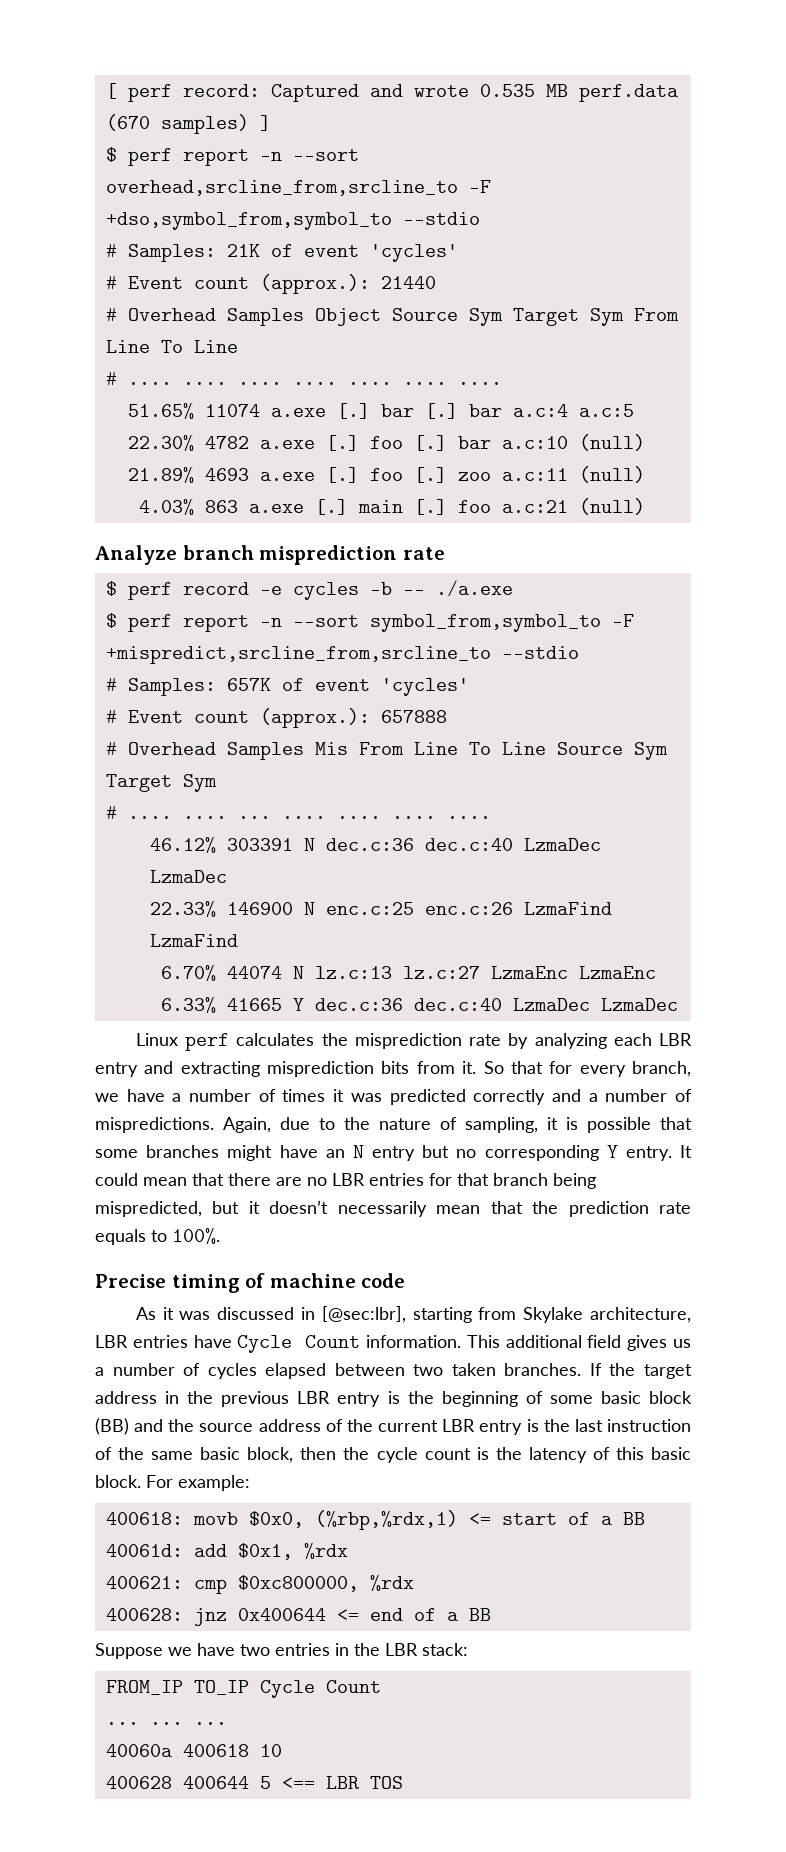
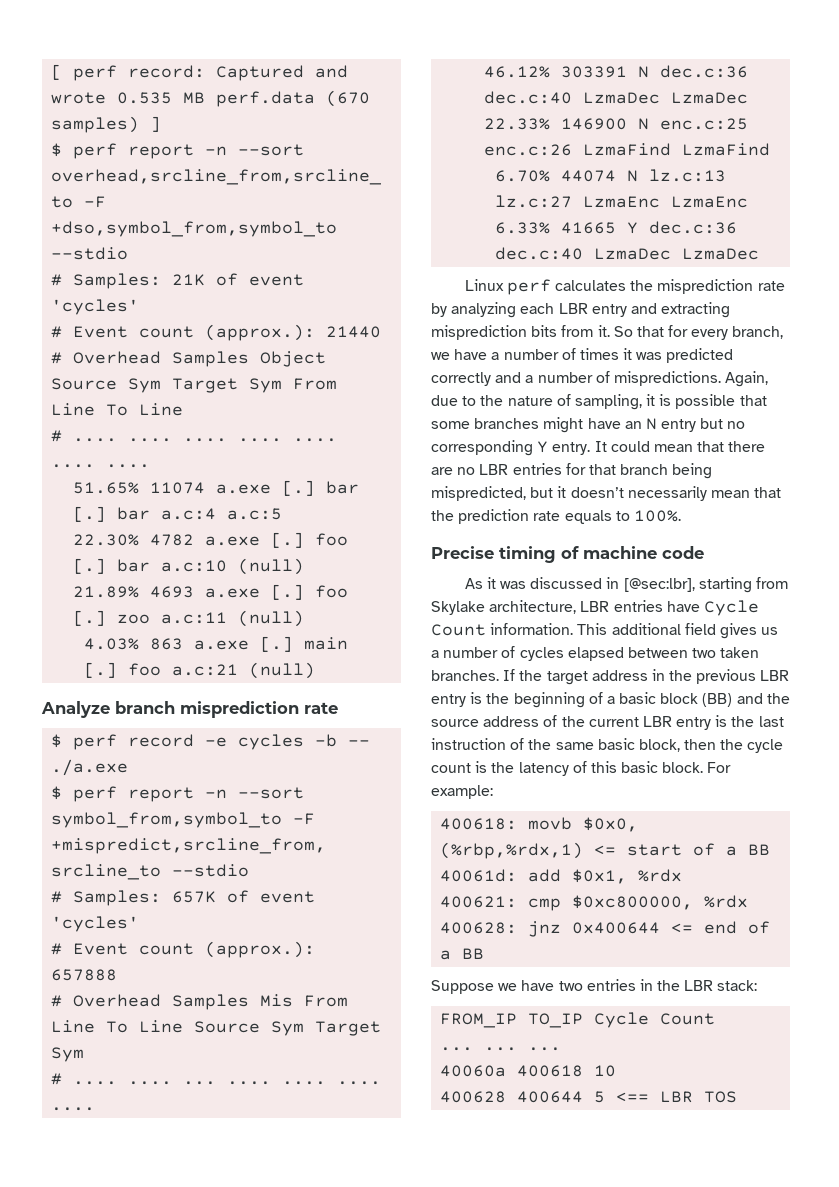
- If the target address in the previous LBR entry is the beginning of some basic block (BB) and the source address of the current LBR entry is the last instruction of the same basic block, then the cycle count is the latency of this basic block.
+ If the target address in the previous LBR entry is the beginning of a basic block (BB) and the source address of the current LBR entry is the last instruction of the same basic block, then the cycle count is the latency of this basic block.

